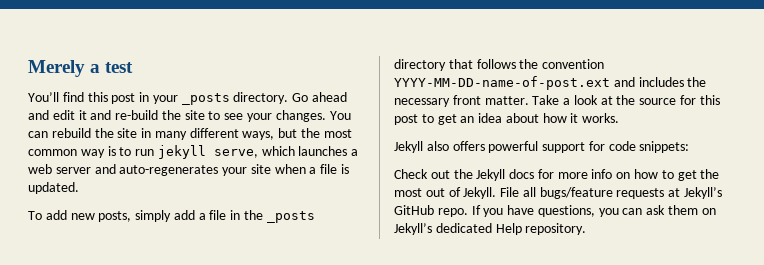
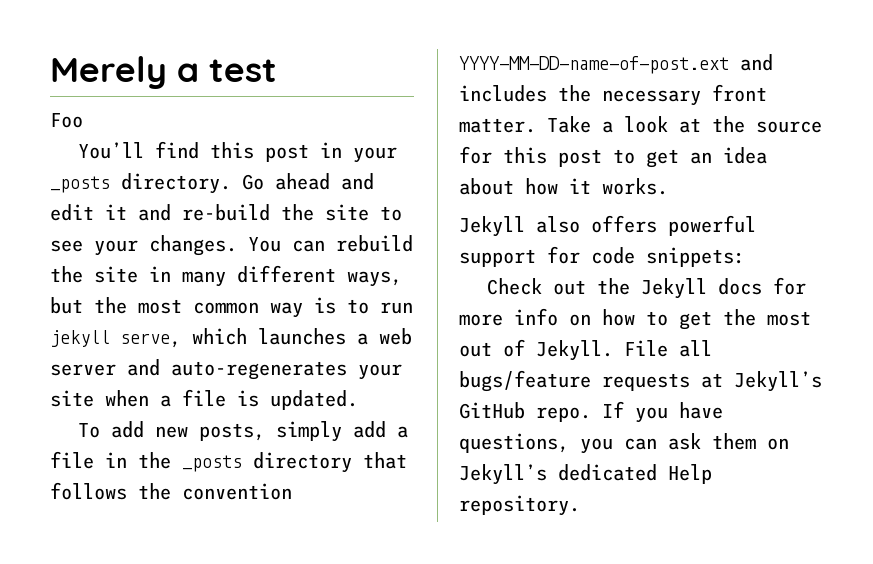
+ Foo

